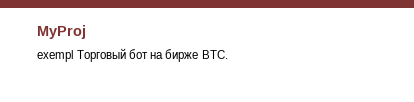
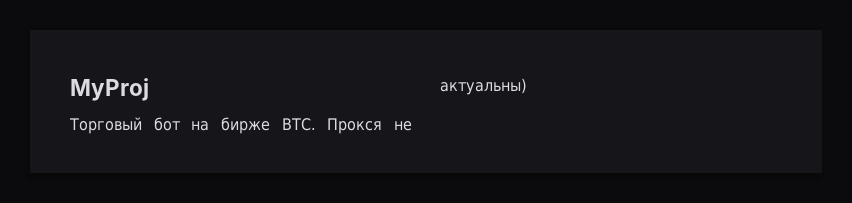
- exempl Торговый бот на бирже BTC.
+ Торговый бот на бирже BTC. Прокся не актуальны)

